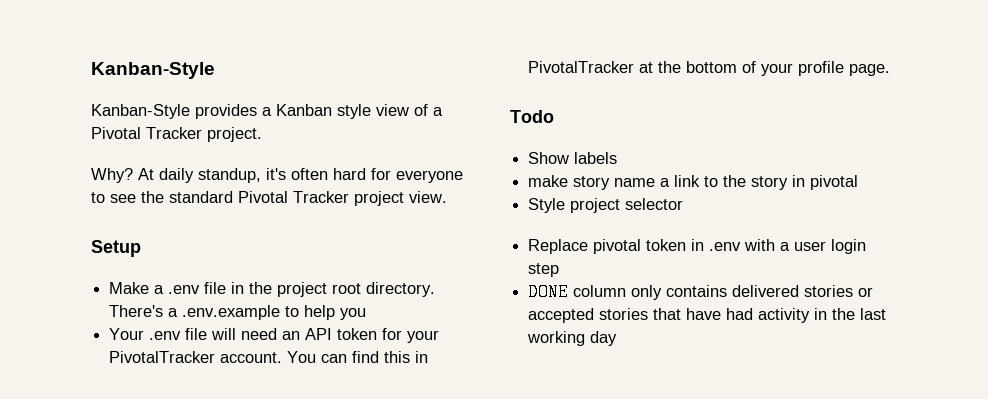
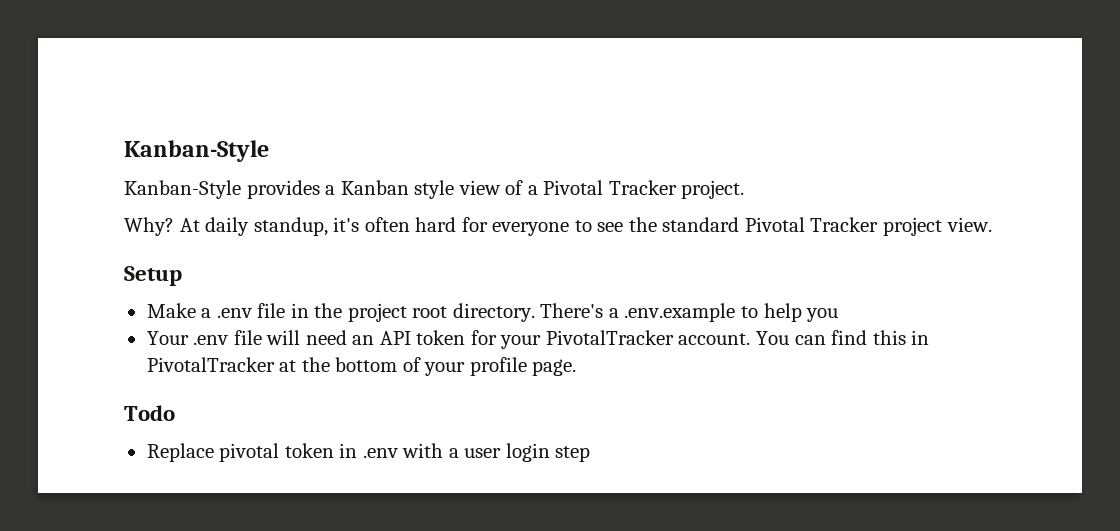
- Show labels
- make story name a link to the story in pivotal
- Style project selector
- DONE column only contains delivered stories or accepted stories that have had activity in the last working day

